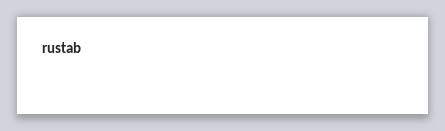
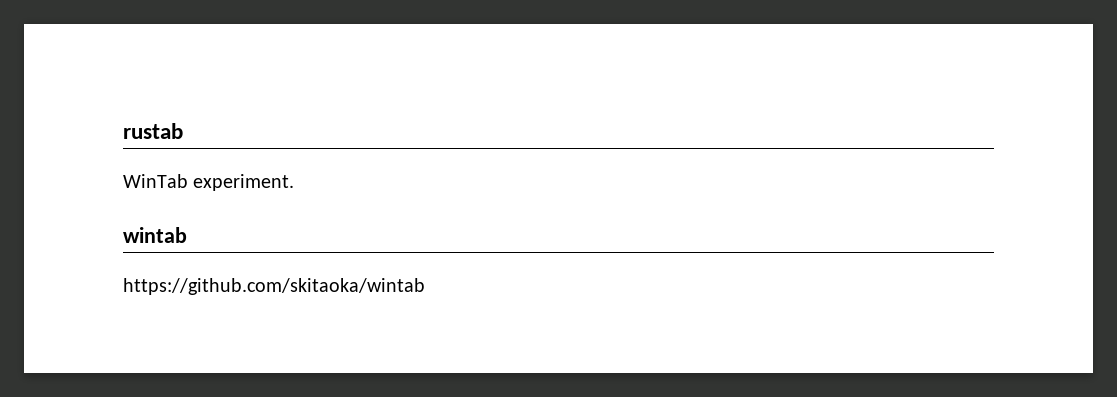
+ WinTab experiment.
+ wintab
+ https://github.com/skitaoka/wintab

